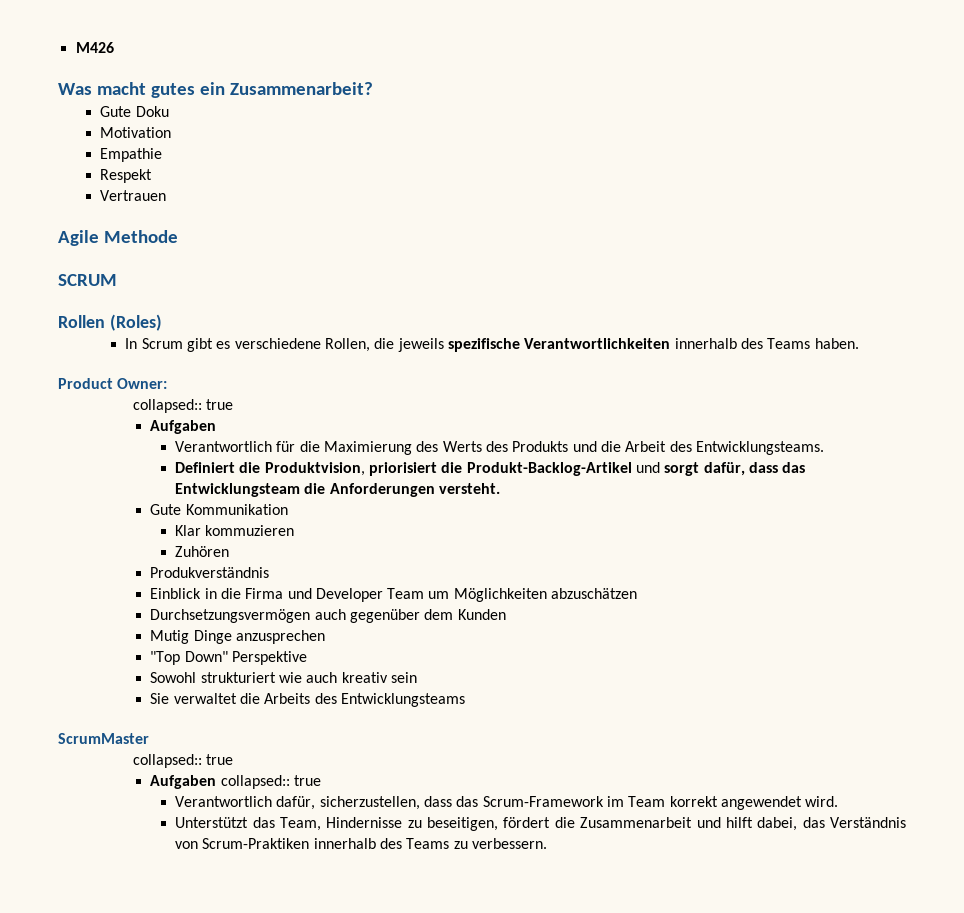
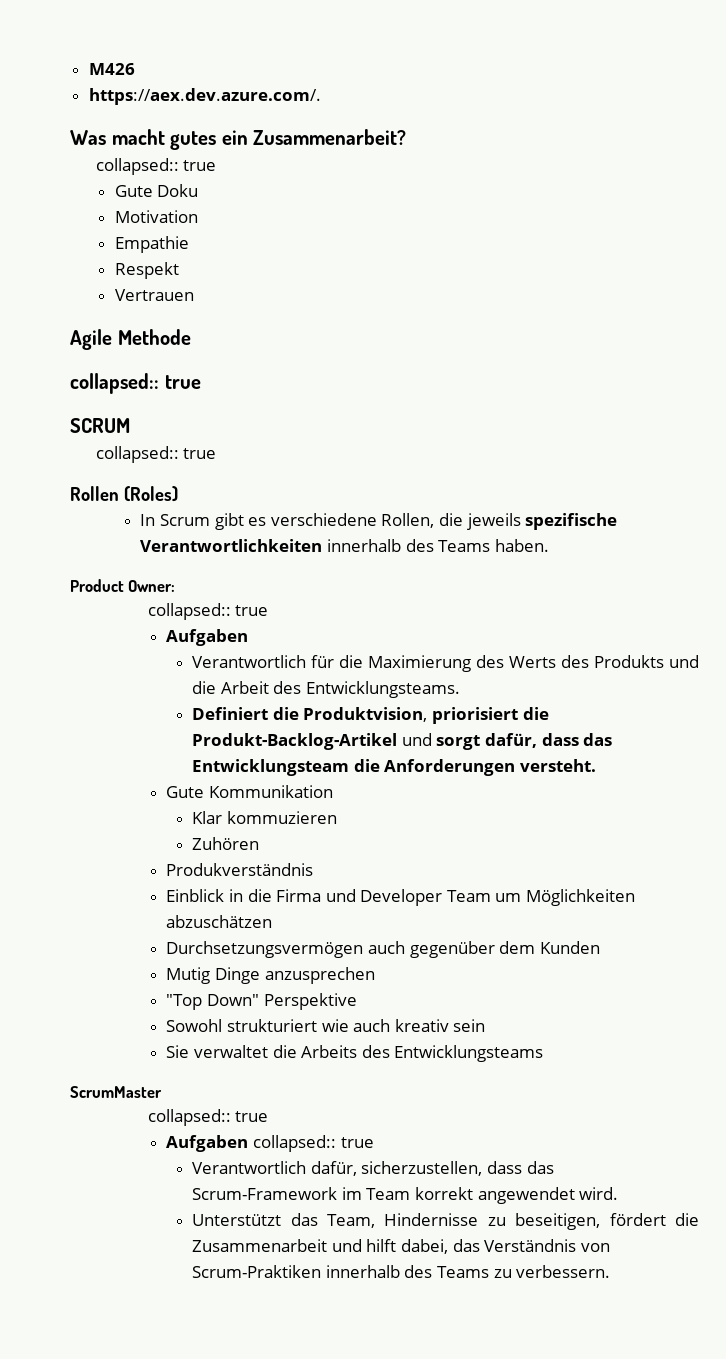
+ https://aex.dev.azure.com/.
  Was macht gutes ein Zusammenarbeit?
+ collapsed:: true
  Agile Methode
+ collapsed:: true
  SCRUM
+ collapsed:: true

